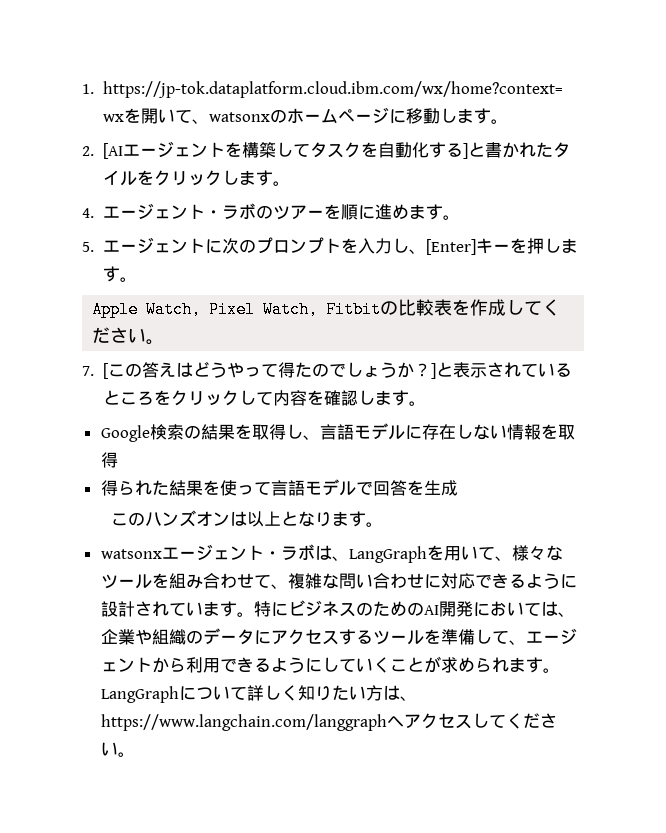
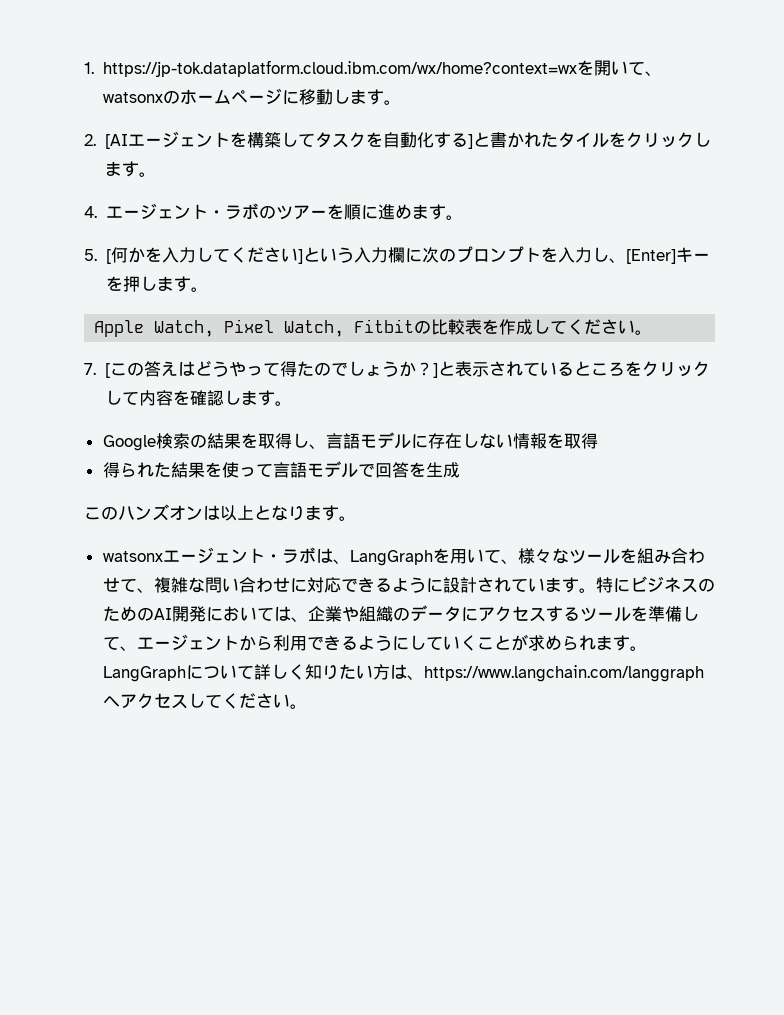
- 5.エージェントに次のプロンプトを入力し、[Enter]キーを押します。
+ 5. [何かを入力してください]という入力欄に次のプロンプトを入力し、[Enter]キーを押します。

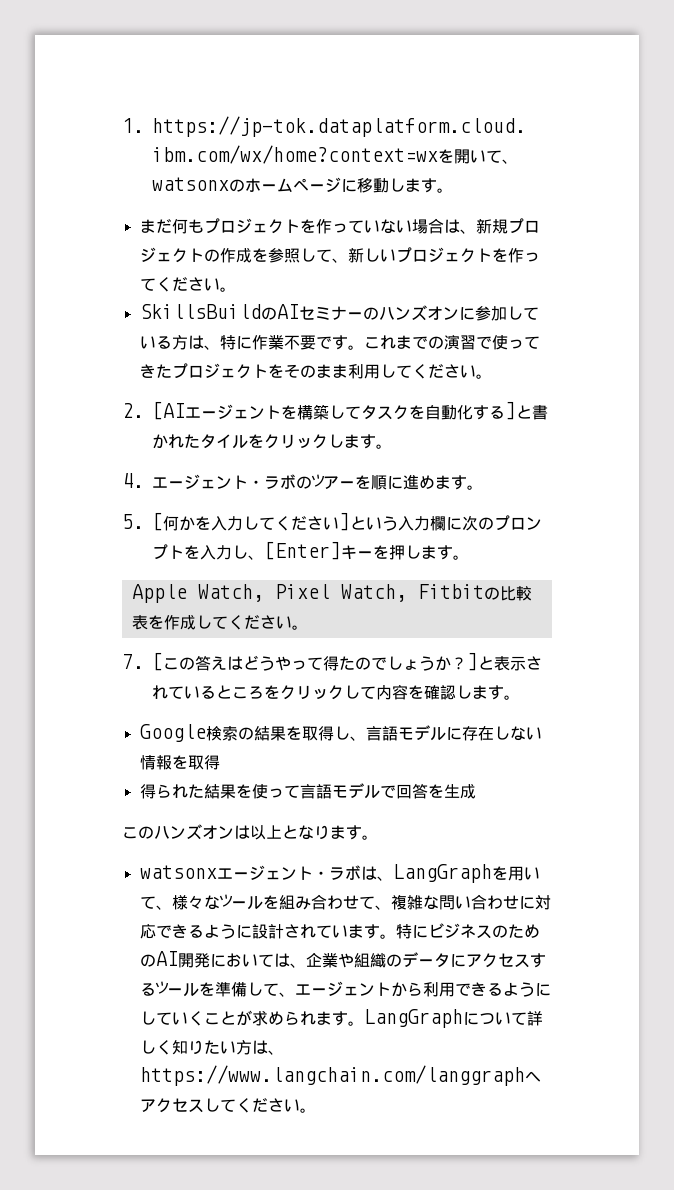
+ まだ何もプロジェクトを作っていない場合は、新規プロジェクトの作成を参照して、新しいプロジェクトを作ってください。
+ SkillsBuildのAIセミナーのハンズオンに参加している方は、特に作業不要です。これまでの演習で使ってきたプロジェクトをそのまま利用してください。

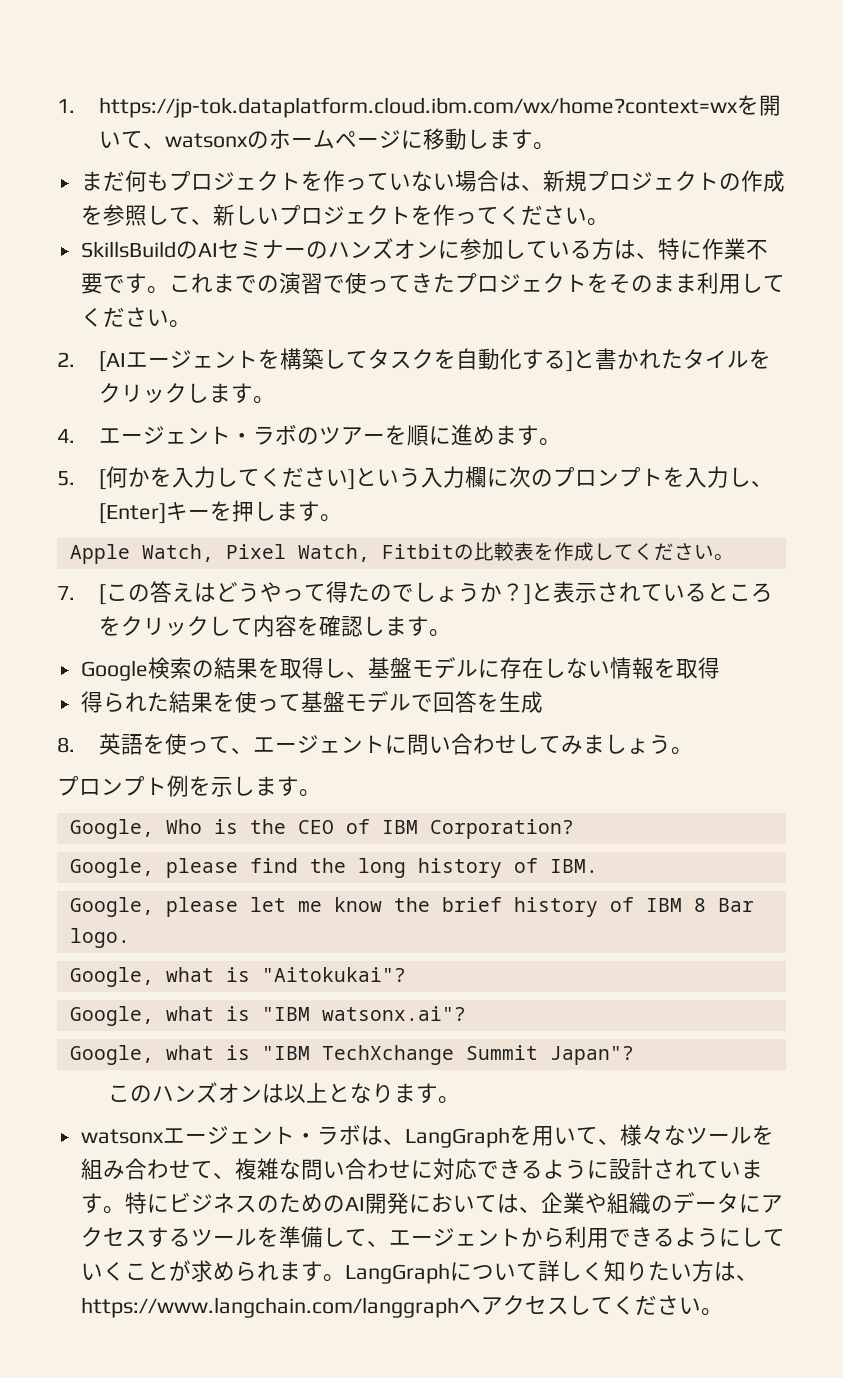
- Google検索の結果を取得し、言語モデルに存在しない情報を取得
+ Google検索の結果を取得し、基盤モデルに存在しない情報を取得
- 得られた結果を使って言語モデルで回答を生成
+ 得られた結果を使って基盤モデルで回答を生成
+ 8.英語を使って、エージェントに問い合わせしてみましょう。
+ プロンプト例を示します。
+ Google, Who is the CEO of IBM Corporation?
+ Google, please find the long history of IBM.
+ Google, please let me know the brief history of IBM 8 Bar logo.
+ Google, what is "Aitokukai"?
+ Google, what is "IBM watsonx.ai"?
+ Google, what is "IBM TechXchange Summit Japan"?

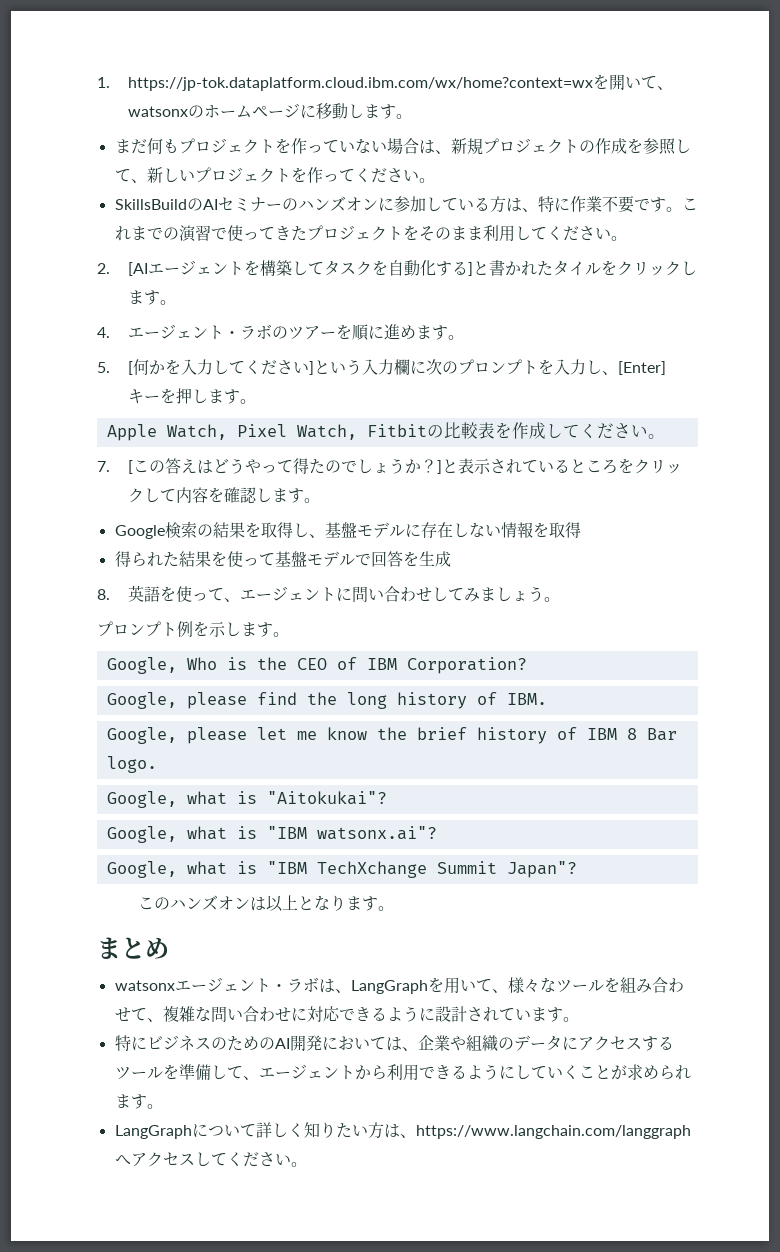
+ まとめ
- watsonxエージェント・ラボは、LangGraphを用いて、様々なツールを組み合わせて、複雑な問い合わせに対応できるように設計されています。特にビジネスのためのAI開発においては、企業や組織のデータにアクセスするツールを準備して、エージェントから利用できるようにしていくことが求められます。LangGraphについて詳しく知りたい方は、https://www.langchain.com/langgraphへアクセスしてください。
+ watsonxエージェント・ラボは、LangGraphを用いて、様々なツールを組み合わせて、複雑な問い合わせに対応できるように設計されています。
+ 特にビジネスのためのAI開発においては、企業や組織のデータにアクセスするツールを準備して、エージェントから利用できるようにしていくことが求められます。
+ LangGraphについて詳しく知りたい方は、https://www.langchain.com/langgraphへアクセスしてください。

